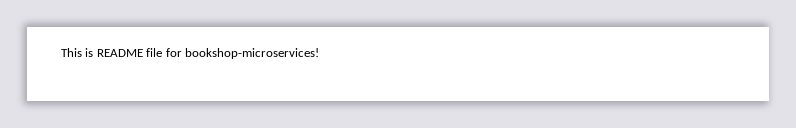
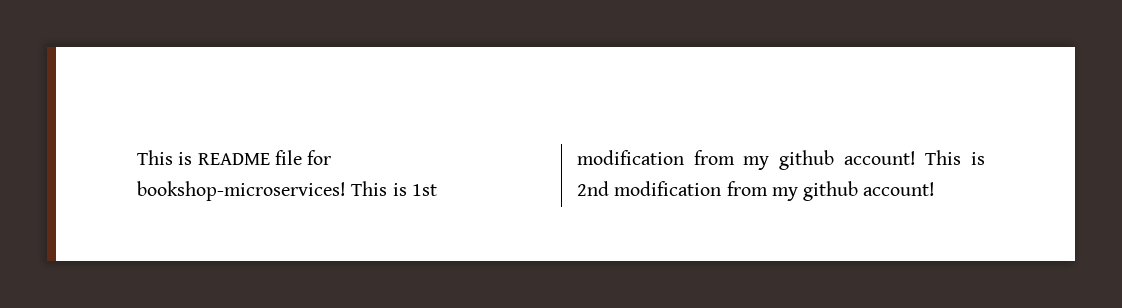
+ This is 1st modification from my github account! This is 2nd modification from my github account!

